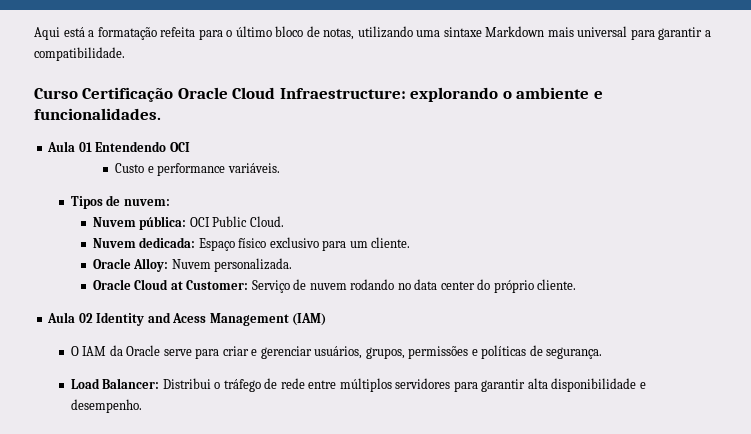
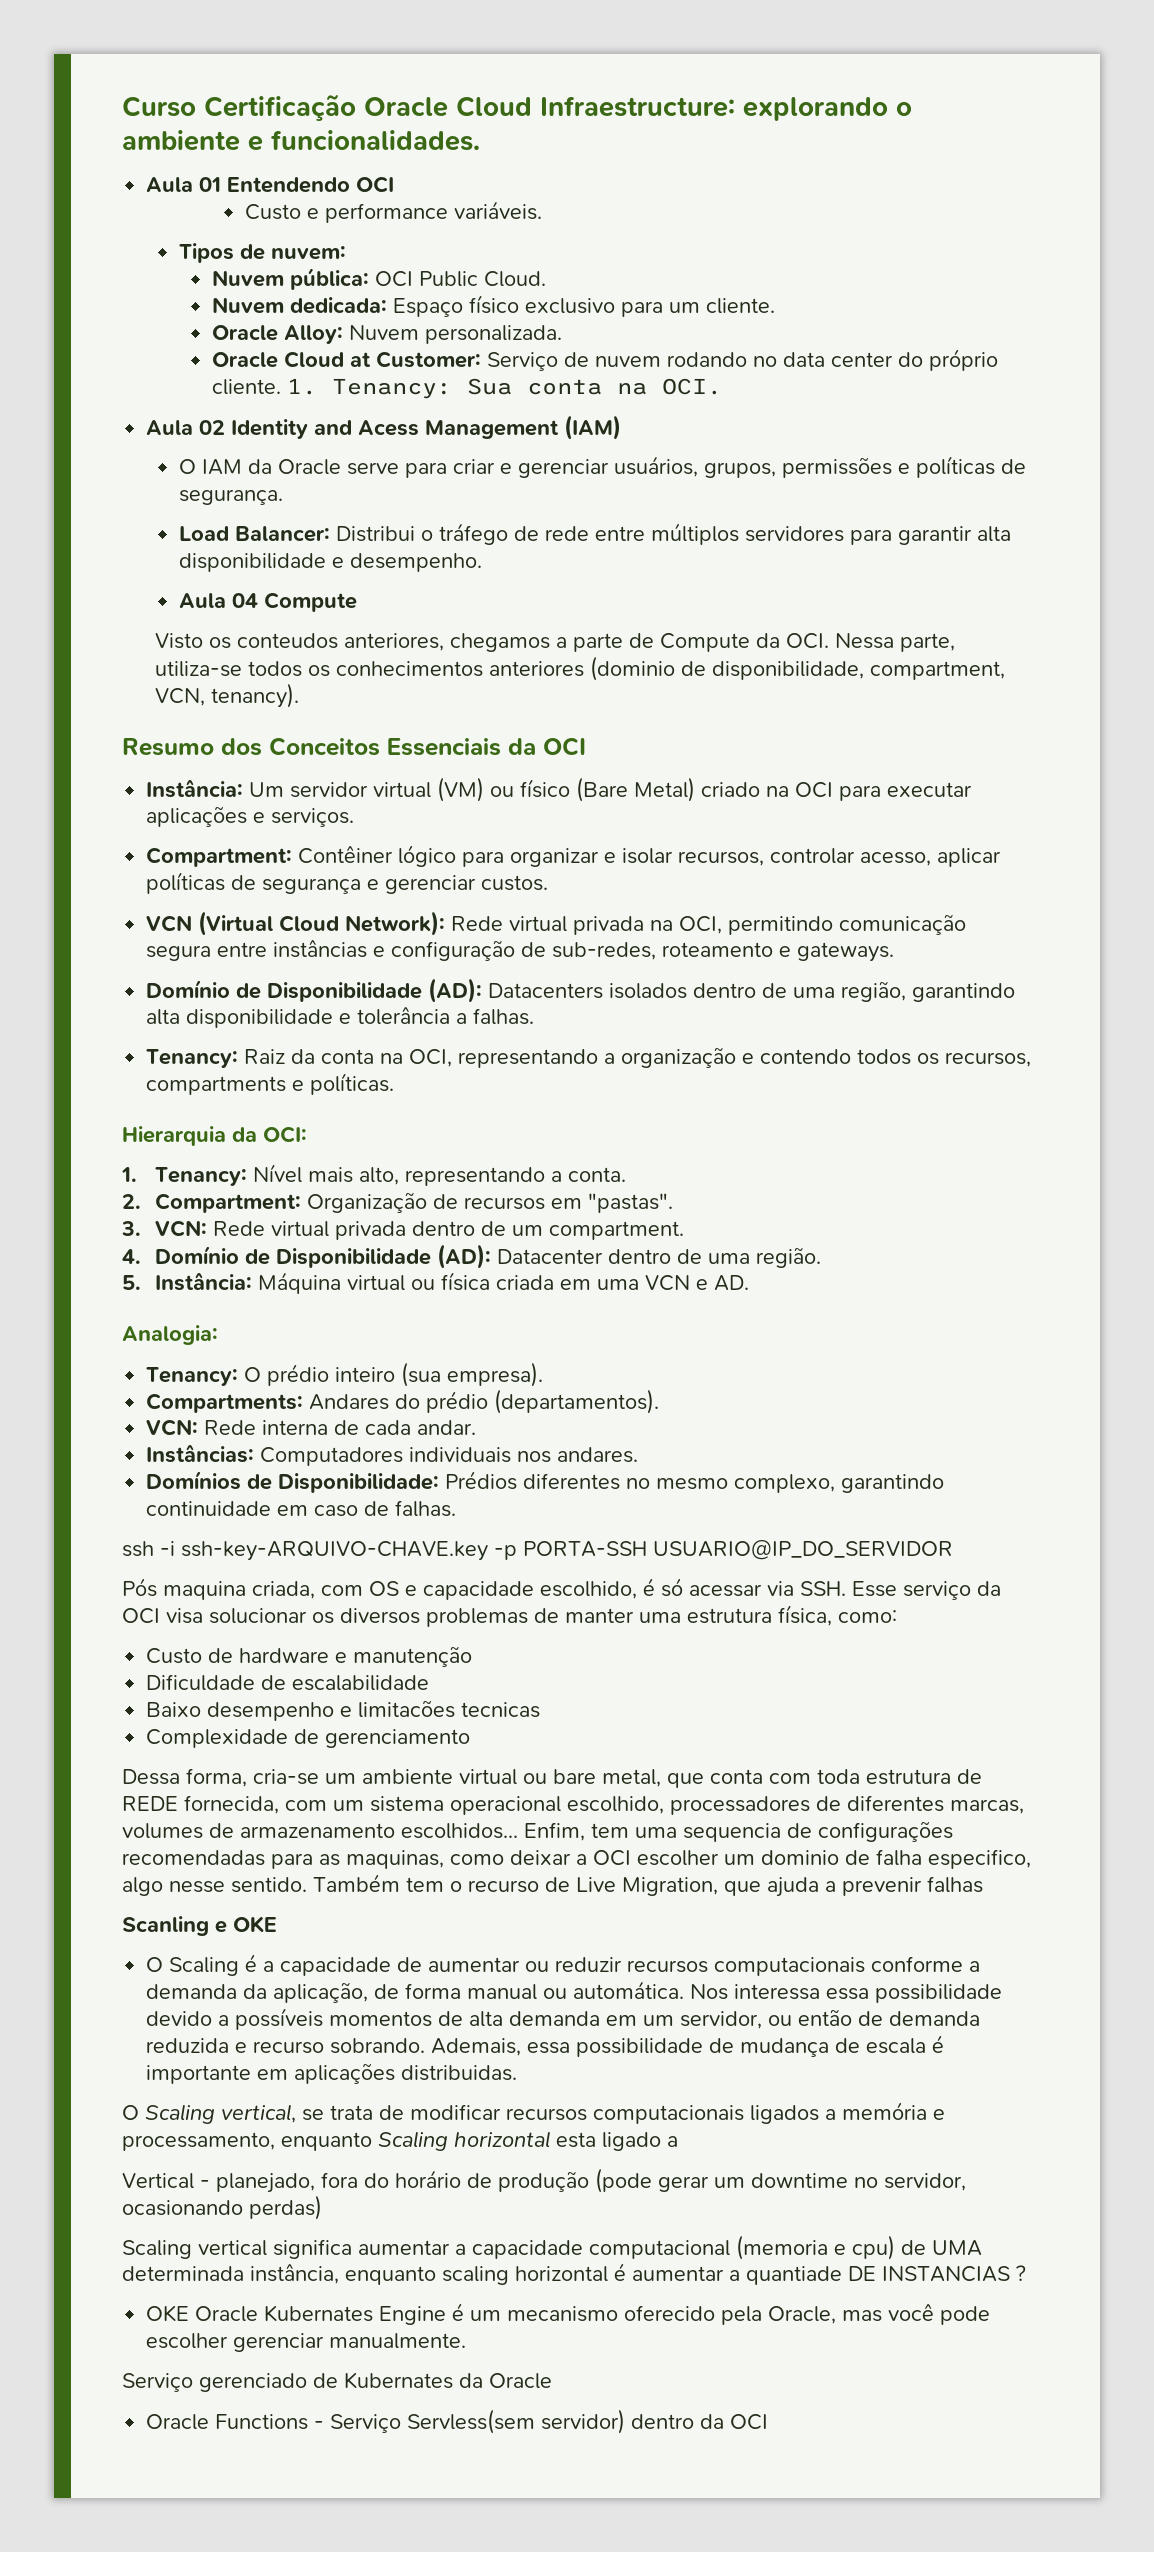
- Aqui está a formatação refeita para o último bloco de notas, utilizando uma sintaxe Markdown mais universal para garantir a compatibilidade.
+ 1. Tenancy: Sua conta na OCI.
+ Aula 04 Compute
+ Visto os conteudos anteriores, chegamos a parte de Compute da OCI. Nessa parte, utiliza-se todos os conhecimentos anteriores (dominio de disponibilidade, compartment, VCN, tenancy).
+ Resumo dos Conceitos Essenciais da OCI
+ Instância: Um servidor virtual (VM) ou físico (Bare Metal) criado na OCI para executar aplicações e serviços.
+ Compartment: Contêiner lógico para organizar e isolar recursos, controlar acesso, aplicar políticas de segurança e gerenciar custos.
+ VCN (Virtual Cloud Network): Rede virtual privada na OCI, permitindo comunicação segura entre instâncias e configuração de sub-redes, roteamento e gateways.
+ Domínio de Disponibilidade (AD): Datacenters isolados dentro de uma região, garantindo alta disponibilidade e tolerância a falhas.
+ Tenancy: Raiz da conta na OCI, representando a organização e contendo todos os recursos, compartments e políticas.
+ Hierarquia da OCI:
+ 1. Tenancy: Nível mais alto, representando a conta.
+ 2. Compartment: Organização de recursos em "pastas".
+ 3. VCN: Rede virtual privada dentro de um compartment.
+ 4. Domínio de Disponibilidade (AD): Datacenter dentro de uma região.
+ 5. Instância: Máquina virtual ou física criada em uma VCN e AD.
+ Analogia:
+ Tenancy: O prédio inteiro (sua empresa).
+ Compartments: Andares do prédio (departamentos).
+ VCN: Rede interna de cada andar.
+ Instâncias: Computadores individuais nos andares.
+ Domínios de Disponibilidade: Prédios diferentes no mesmo complexo, garantindo continuidade em caso de falhas.
+ ssh -i ssh-key-ARQUIVO-CHAVE.key -p PORTA-SSH USUARIO@IP_DO_SERVIDOR
+ Pós maquina criada, com OS e capacidade escolhido, é só acessar via SSH. Esse serviço da OCI visa solucionar os diversos problemas de manter uma estrutura física, como:
+ Custo de hardware e manutenção
+ Dificuldade de escalabilidade
+ Baixo desempenho e limitacões tecnicas
+ Complexidade de gerenciamento
+ Dessa forma, cria-se um ambiente virtual ou bare metal, que conta com toda estrutura de REDE fornecida, com um sistema operacional escolhido, processadores de diferentes marcas, volumes de armazenamento escolhidos... Enfim, tem uma sequencia de configurações recomendadas para as maquinas, como deixar a OCI escolher um dominio de falha especifico, algo nesse sentido. Também tem o recurso de Live Migration, que ajuda a prevenir falhas
+ Scanling e OKE
+ O Scaling é a capacidade de aumentar ou reduzir recursos computacionais conforme a demanda da aplicação, de forma manual ou automática. Nos interessa essa possibilidade devido a possíveis momentos de alta demanda em um servidor, ou então de demanda reduzida e recurso sobrando. Ademais, essa possibilidade de mudança de escala é importante em aplicações distribuidas.
+ O Scaling vertical, se trata de modificar recursos computacionais ligados a memória e processamento, enquanto Scaling horizontal esta ligado a
+ Vertical - planejado, fora do horário de produção (pode gerar um downtime no servidor, ocasionando perdas)
+ Scaling vertical significa aumentar a capacidade computacional (memoria e cpu) de UMA determinada instância, enquanto scaling horizontal é aumentar a quantiade DE INSTANCIAS ?
+ OKE Oracle Kubernates Engine é um mecanismo oferecido pela Oracle, mas você pode escolher gerenciar manualmente.
+ Serviço gerenciado de Kubernates da Oracle
+ Oracle Functions - Serviço Servless(sem servidor) dentro da OCI

